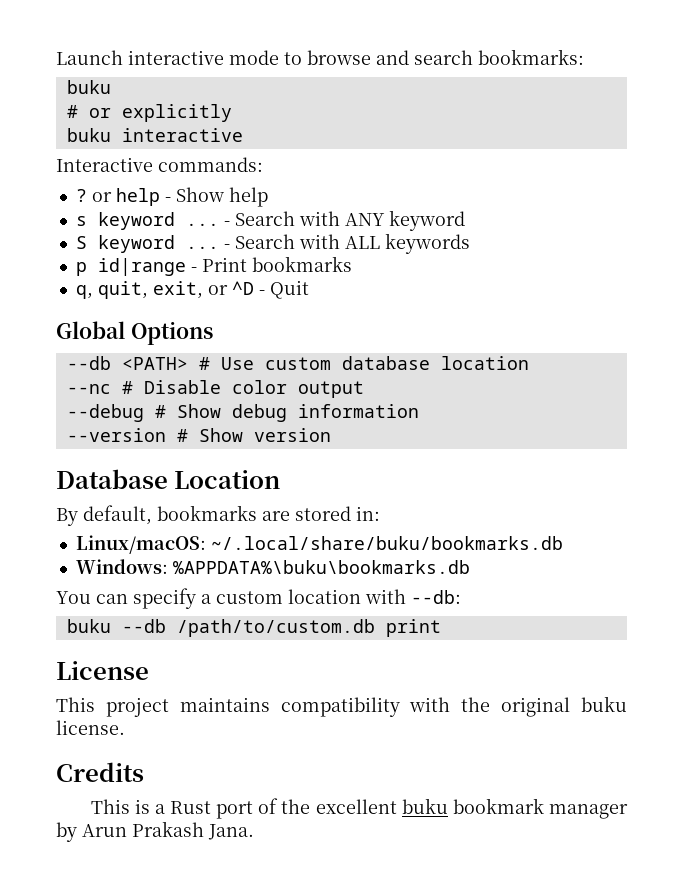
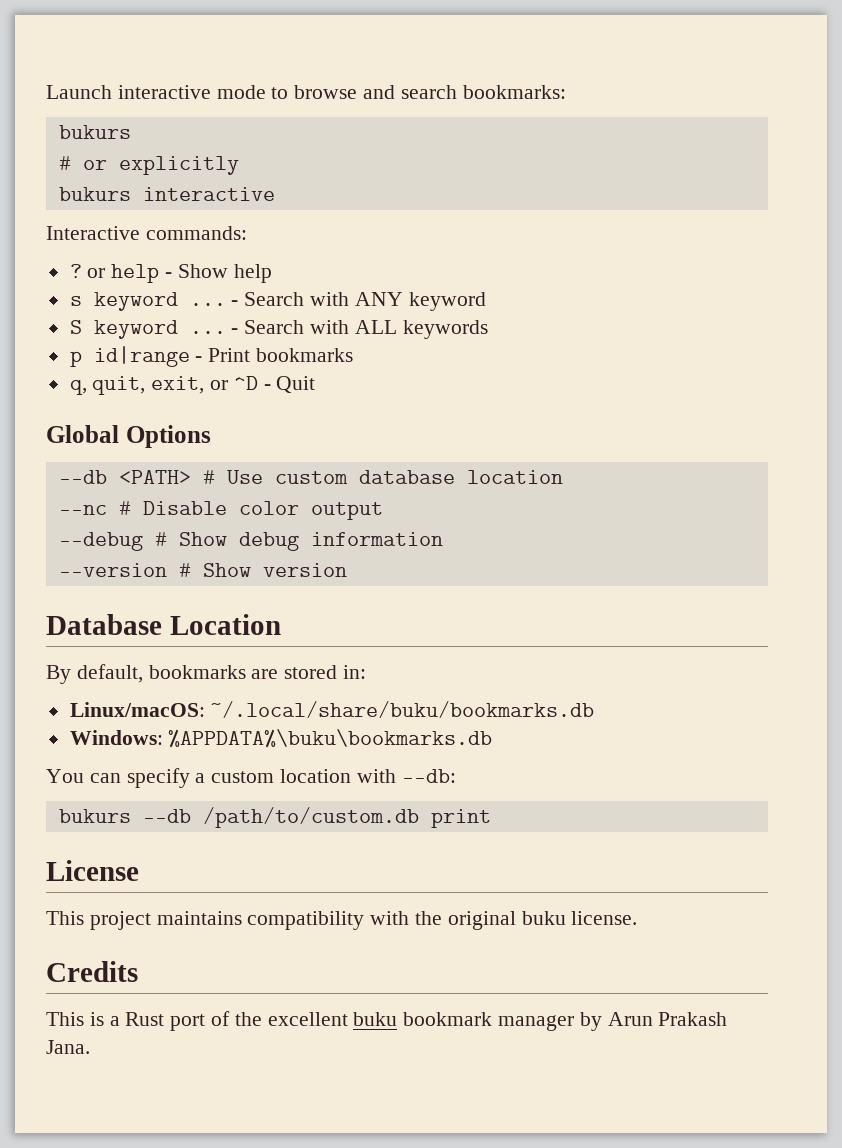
  Launch interactive mode to browse and search bookmarks:
- buku
+ bukurs
- buku interactive
+ bukurs interactive
- buku --db /path/to/custom.db print
+ bukurs --db /path/to/custom.db print

